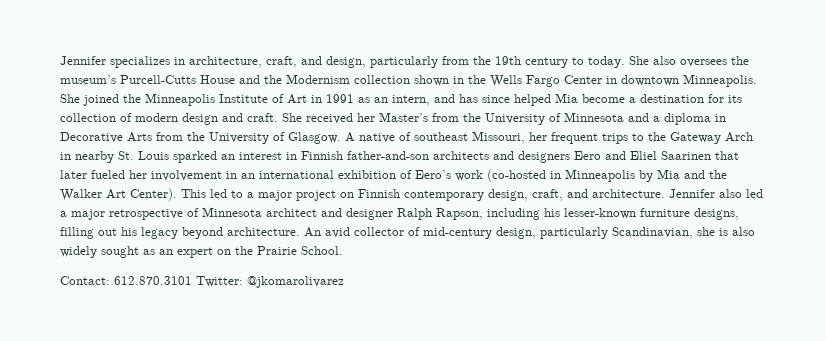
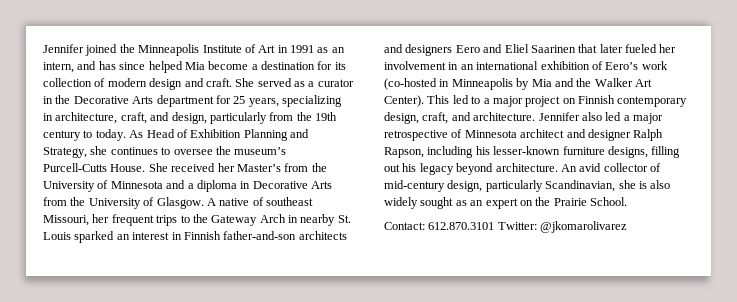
- Jennifer specializes in architecture, craft, and design, particularly from the 19th century to today. She also oversees the museum’s Purcell-Cutts House and the Modernism collection shown in the Wells Fargo Center in downtown Minneapolis. She joined the Minneapolis Institute of Art in 1991 as an intern, and has since helped Mia become a destination for its collection of modern design and craft.
+ Jennifer joined the Minneapolis Institute of Art in 1991 as an intern, and has since helped Mia become a destination for its collection of modern design and craft.
- She received her Master’s from the University of Minnesota and a diploma in Decorative Arts from the University of Glasgow.
+ She served as a curator in the Decorative Arts department for 25 years, specializing in architecture, craft, and design, particularly from the 19th century to today. As Head of Exhibition Planning and Strategy, she continues to oversee the museum’s Purcell-Cutts House. She received her Master’s from the University of Minnesota and a diploma in Decorative Arts from the University of Glasgow.

